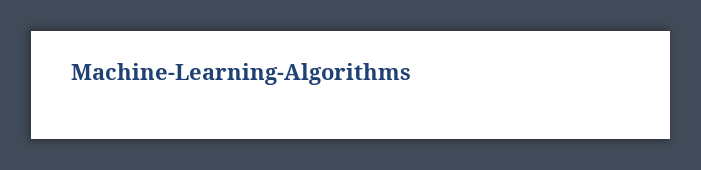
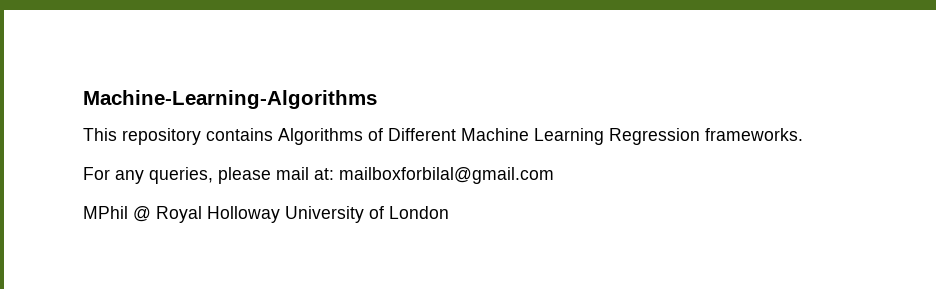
+ This repository contains Algorithms of Different Machine Learning Regression frameworks.
+ For any queries, please mail at: mailboxforbilal@gmail.com
+ MPhil @ Royal Holloway University of London

